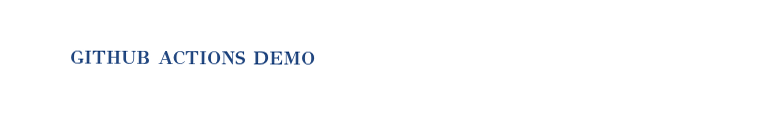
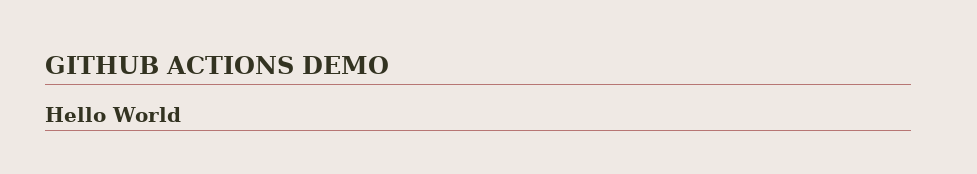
+ Hello World

